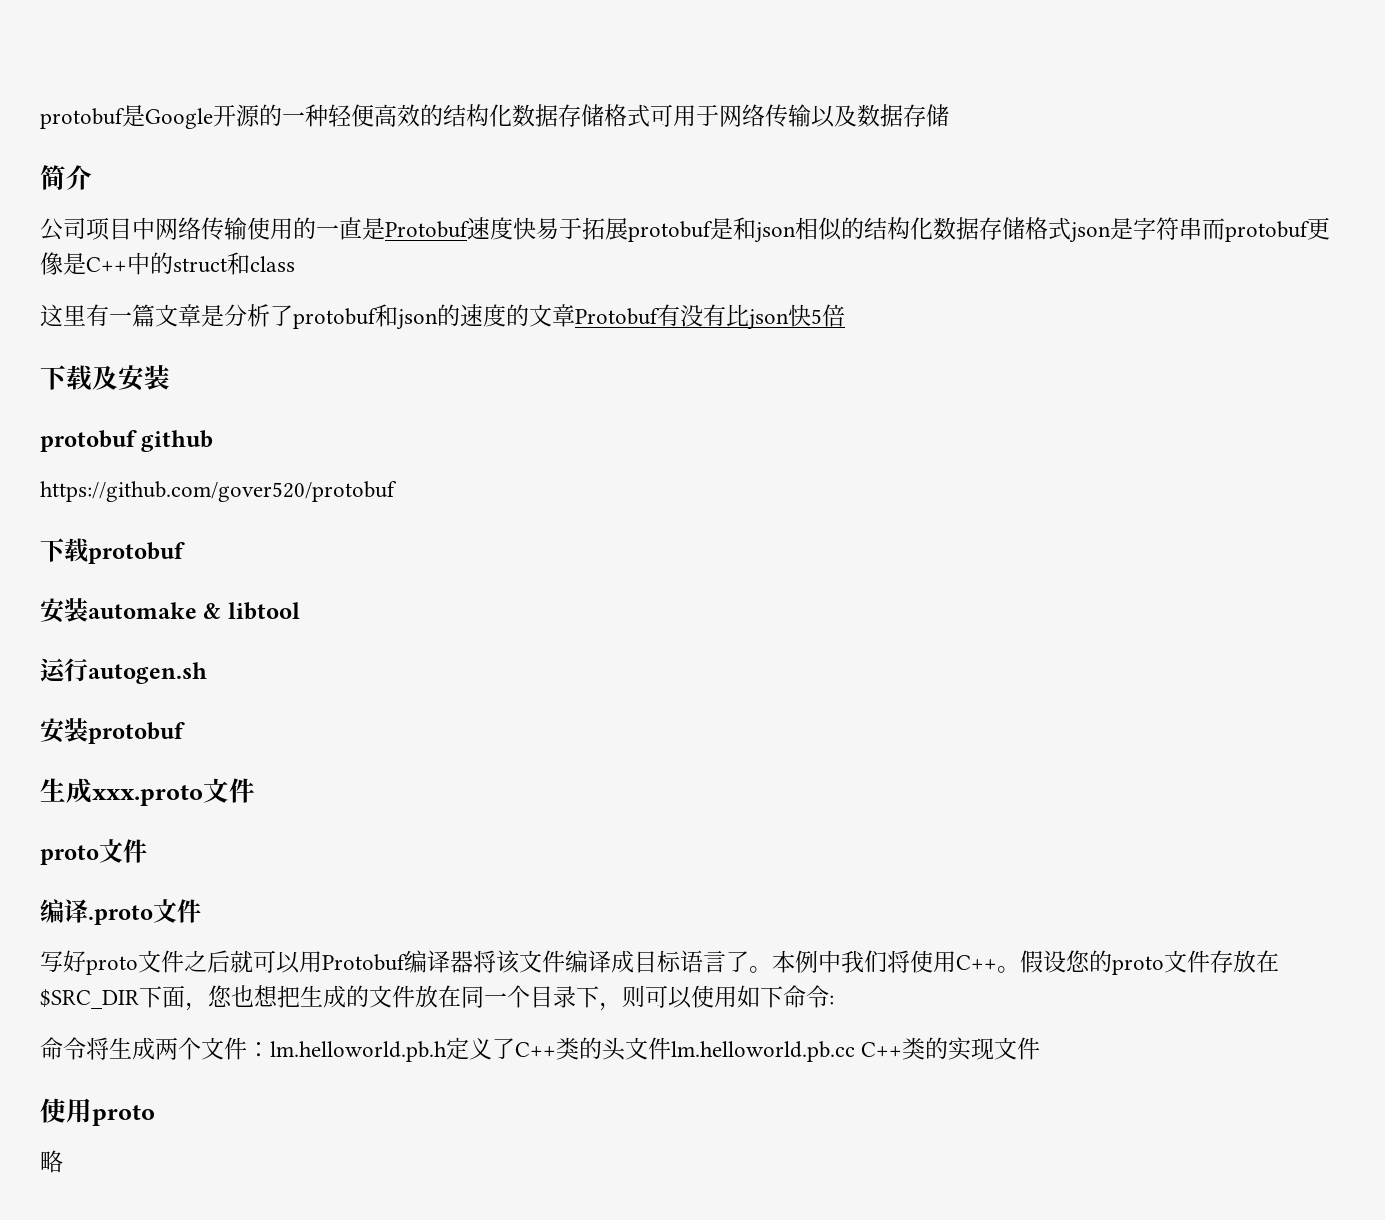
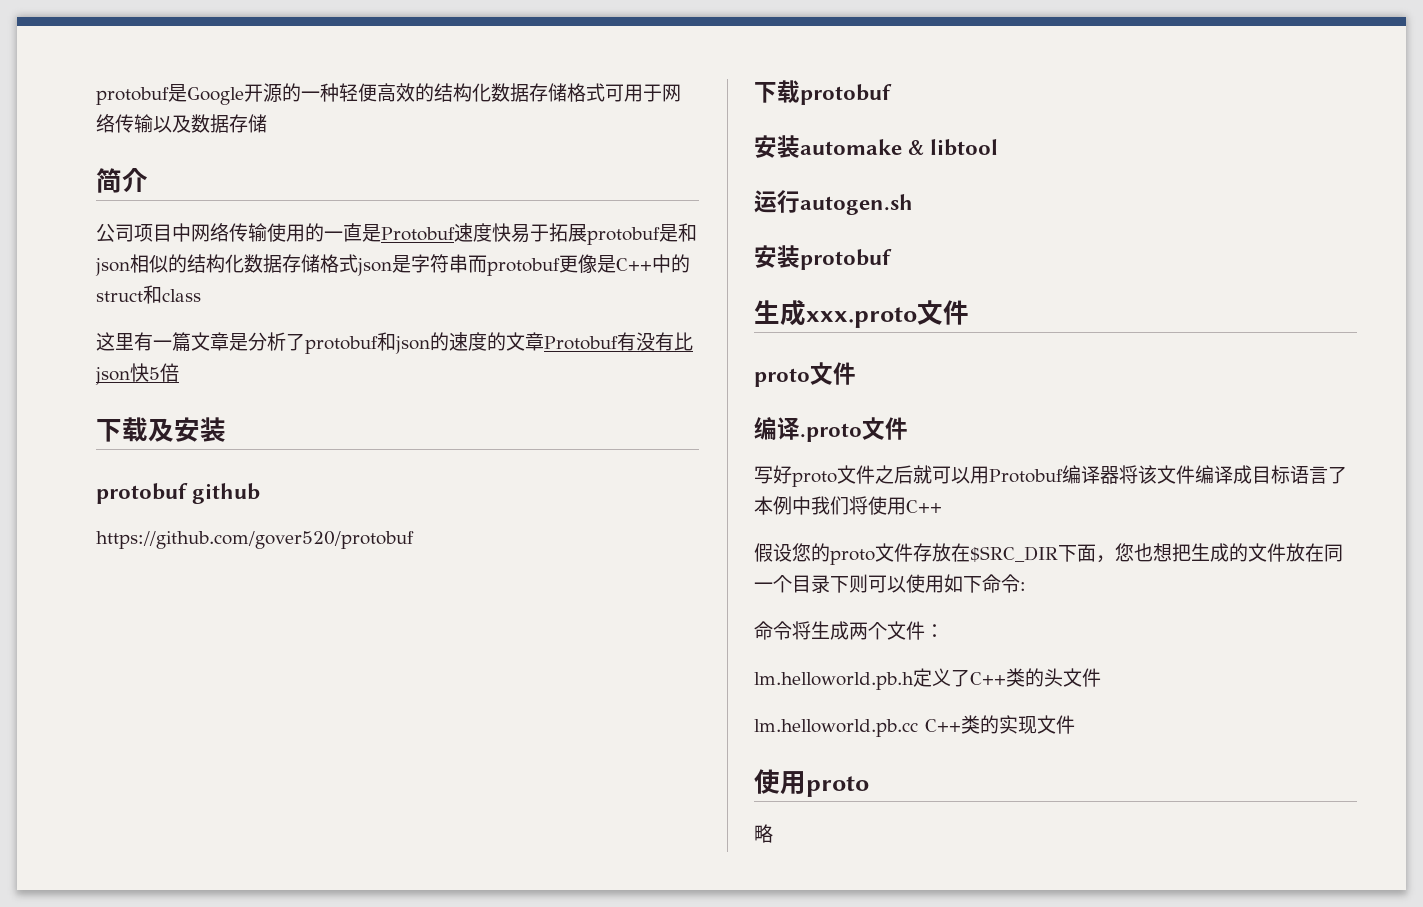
- 写好proto文件之后就可以用Protobuf编译器将该文件编译成目标语言了。本例中我们将使用C++。假设您的proto文件存放在$SRC_DIR下面，您也想把生成的文件放在同一个目录下，则可以使用如下命令:
+ 写好proto文件之后就可以用Protobuf编译器将该文件编译成目标语言了本例中我们将使用C++
+ 假设您的proto文件存放在$SRC_DIR下面，您也想把生成的文件放在同一个目录下则可以使用如下命令:
- 命令将生成两个文件：lm.helloworld.pb.h定义了C++类的头文件lm.helloworld.pb.cc C++类的实现文件
+ 命令将生成两个文件：
+ lm.helloworld.pb.h定义了C++类的头文件
+ lm.helloworld.pb.cc C++类的实现文件

